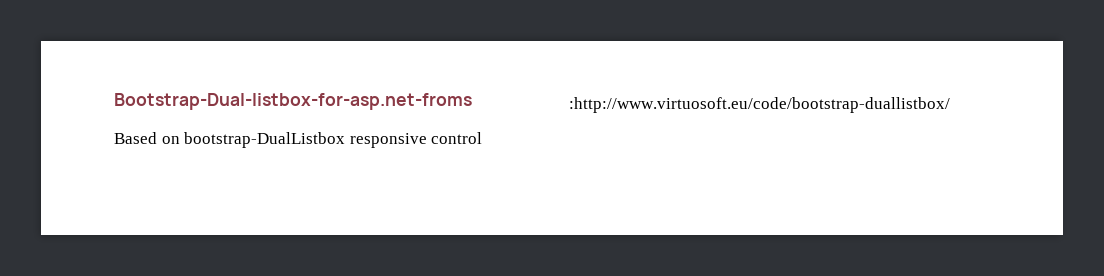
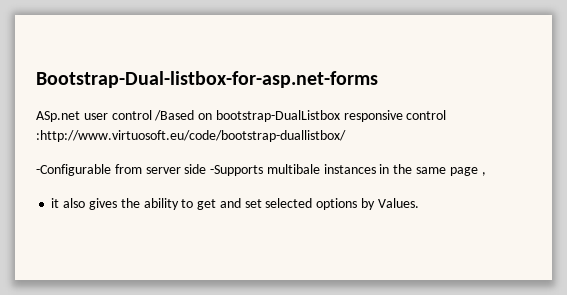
- Bootstrap-Dual-listbox-for-asp.net-froms
- Based on bootstrap-DualListbox responsive control :http://www.virtuosoft.eu/code/bootstrap-duallistbox/
+ Bootstrap-Dual-listbox-for-asp.net-forms
+ ASp.net user control /Based on bootstrap-DualListbox responsive control :http://www.virtuosoft.eu/code/bootstrap-duallistbox/
+ -Configurable from server side -Supports multibale instances in the same page ,
+ it also gives the ability to get and set selected options by Values.

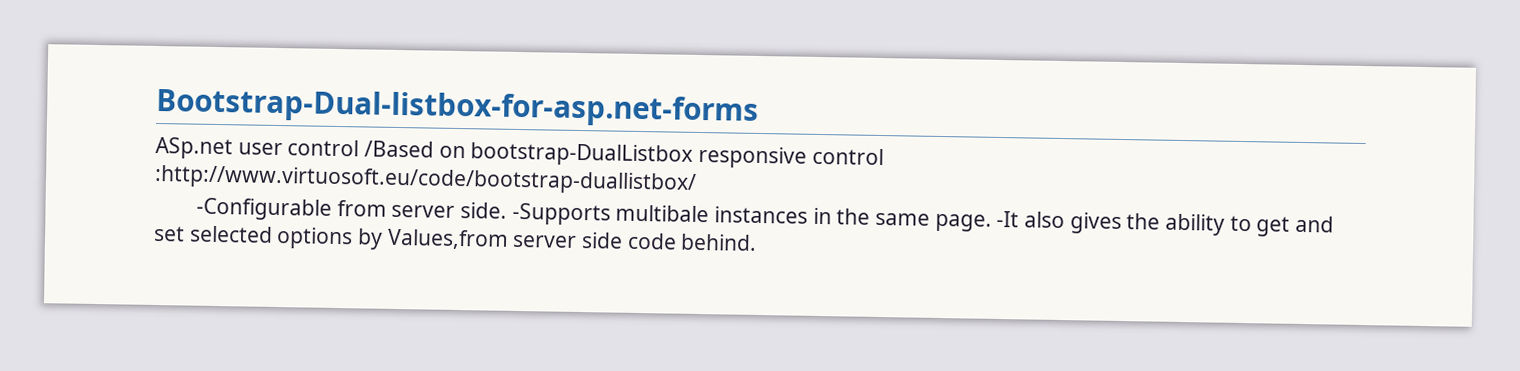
- -Configurable from server side -Supports multibale instances in the same page ,
- it also gives the ability to get and set selected options by Values.
+ -Configurable from server side. -Supports multibale instances in the same page. -It also gives the ability to get and set selected options by Values,from server side code behind.

